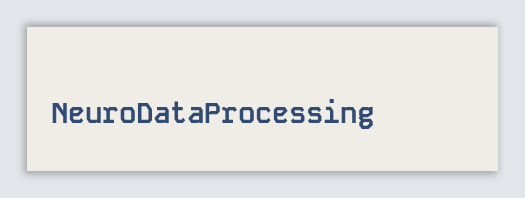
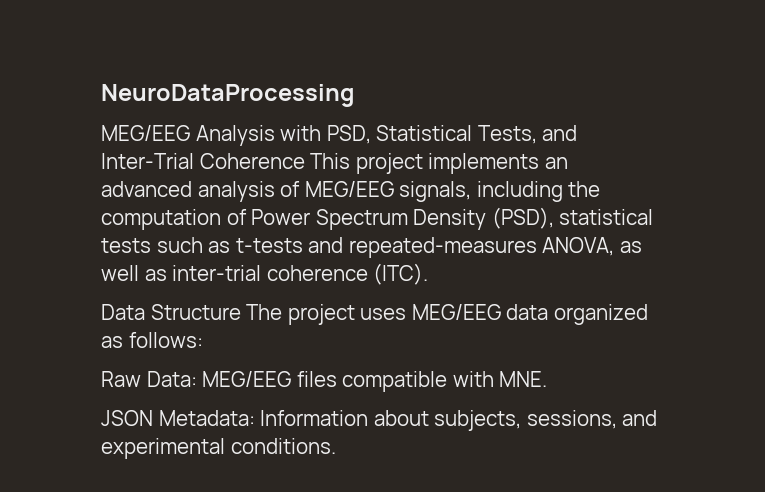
+ MEG/EEG Analysis with PSD, Statistical Tests, and Inter-Trial Coherence This project implements an advanced analysis of MEG/EEG signals, including the computation of Power Spectrum Density (PSD), statistical tests such as t-tests and repeated-measures ANOVA, as well as inter-trial coherence (ITC).
+ Data Structure The project uses MEG/EEG data organized as follows:
+ Raw Data: MEG/EEG files compatible with MNE.
+ JSON Metadata: Information about subjects, sessions, and experimental conditions.

